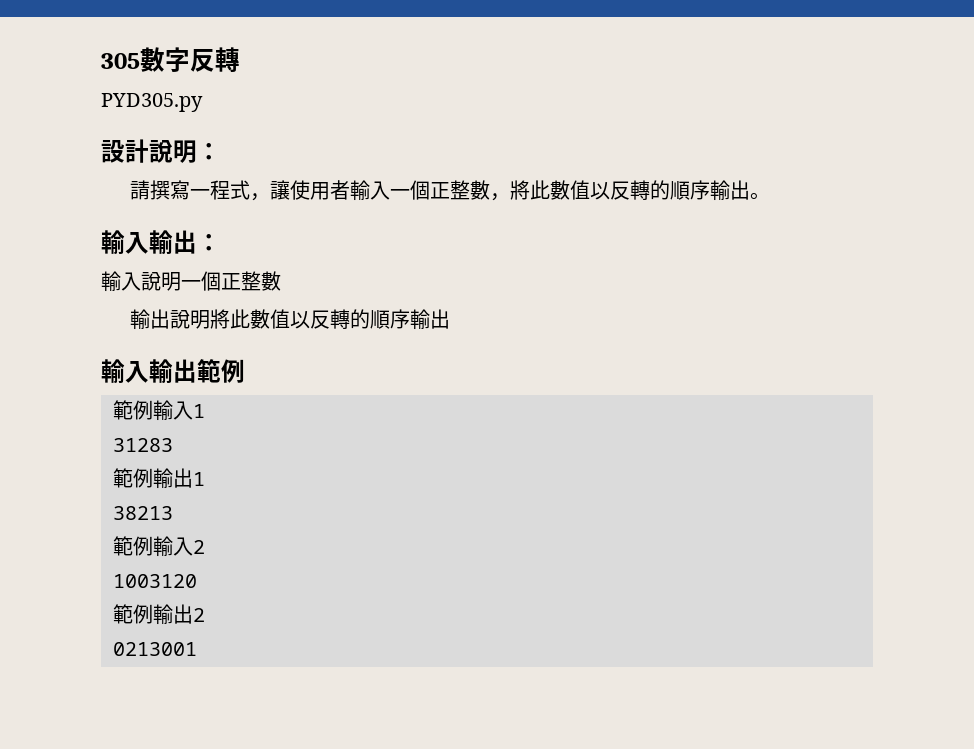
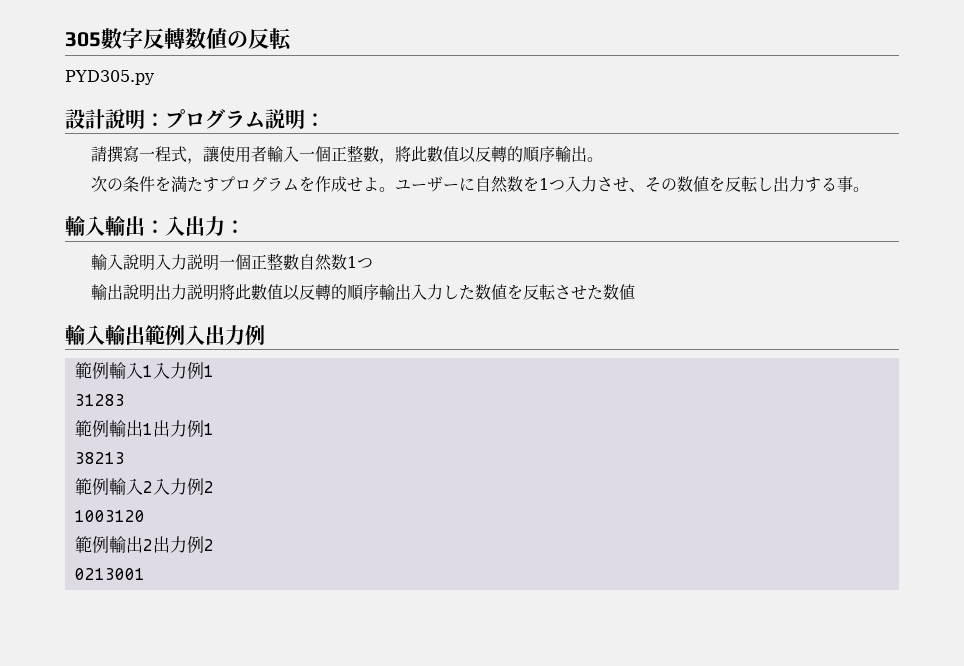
- 305數字反轉
+ 305數字反轉数値の反転
- 設計說明：
+ 設計說明：プログラム説明：
+ 次の条件を満たすプログラムを作成せよ。ユーザーに自然数を1つ入力させ、その数値を反転し出力する事。
- 輸入輸出：
+ 輸入輸出：入出力：
- 輸入說明一個正整數
+ 輸入說明入力説明一個正整數自然数1つ
- 輸出說明將此數值以反轉的順序輸出
+ 輸出說明出力説明將此數值以反轉的順序輸出入力した数値を反転させた数値
- 輸入輸出範例
+ 輸入輸出範例入出力例
- 範例輸入1
+ 範例輸入1入力例1
- 範例輸出1
+ 範例輸出1出力例1
- 範例輸入2
+ 範例輸入2入力例2
- 範例輸出2
+ 範例輸出2出力例2

